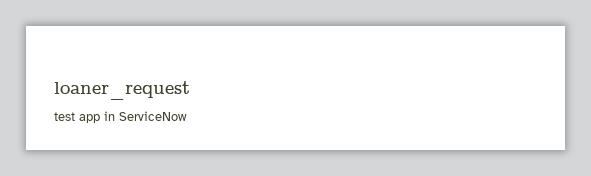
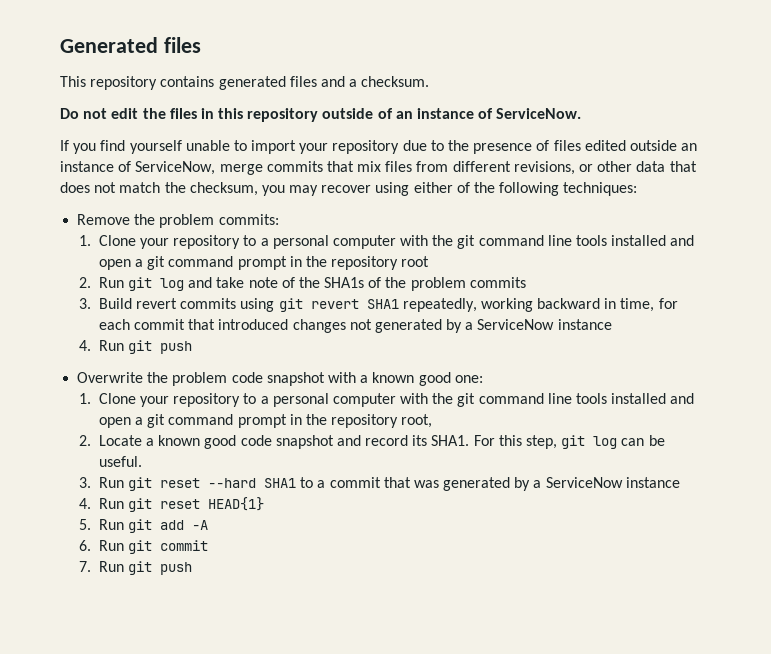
- loaner_request
- test app in ServiceNow
+ Generated files
+ This repository contains generated files and a checksum.
+ Do not edit the files in this repository outside of an instance of ServiceNow.
+ If you find yourself unable to import your repository due to the presence of files edited outside an instance of ServiceNow, merge commits that mix files from different revisions, or other data that does not match the checksum, you may recover using either of the following techniques:
+ Remove the problem commits:
+ 1. Clone your repository to a personal computer with the git command line tools installed and open a git command prompt in the repository root
+ 2. Run git log and take note of the SHA1s of the problem commits
+ 3. Build revert commits using git revert SHA1 repeatedly, working backward in time, for each commit that introduced changes not generated by a ServiceNow instance
+ 4. Run git push
+ Overwrite the problem code snapshot with a known good one:
+ 1. Clone your repository to a personal computer with the git command line tools installed and open a git command prompt in the repository root,
+ 2. Locate a known good code snapshot and record its SHA1. For this step, git log can be useful.
+ 3. Run git reset --hard SHA1 to a commit that was generated by a ServiceNow instance
+ 4. Run git reset HEAD{1}
+ 5. Run git add -A
+ 6. Run git commit
+ 7. Run git push

